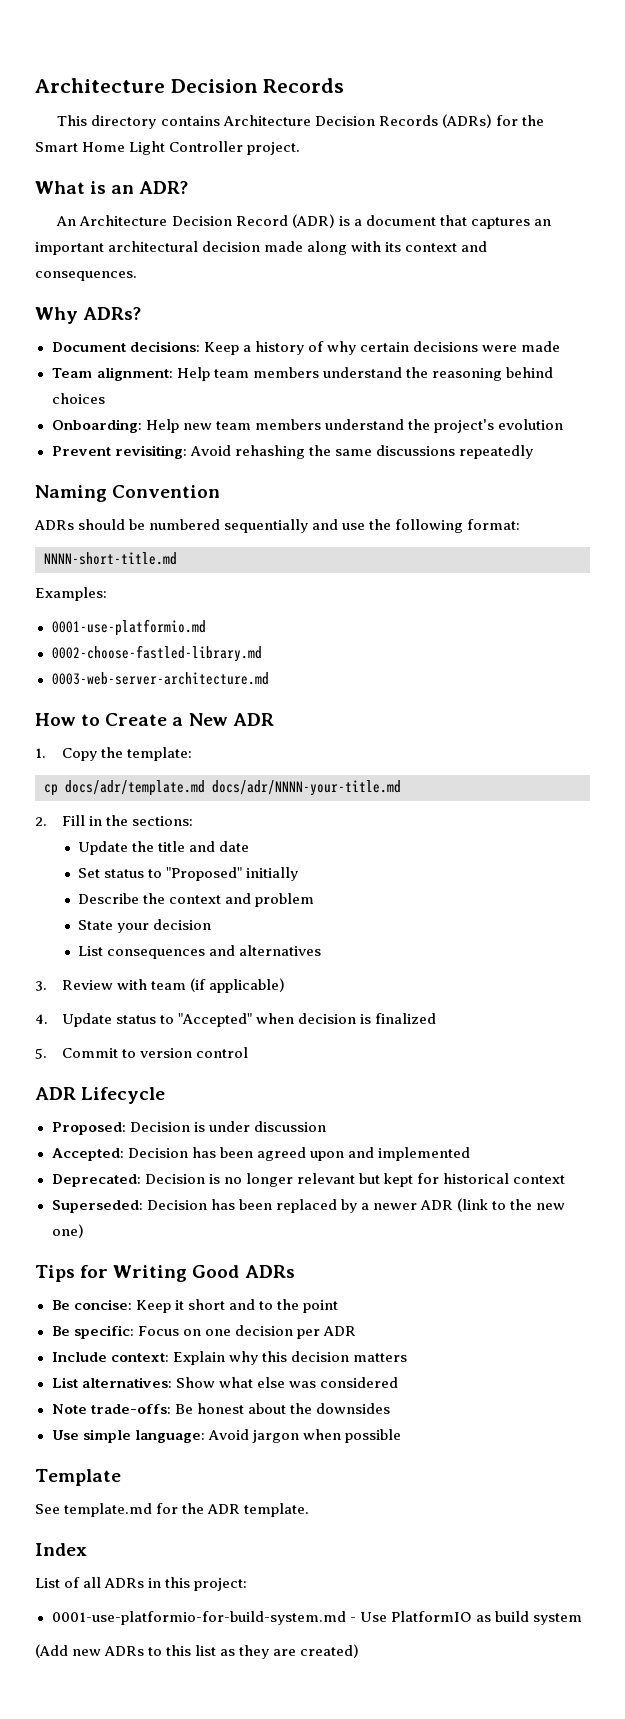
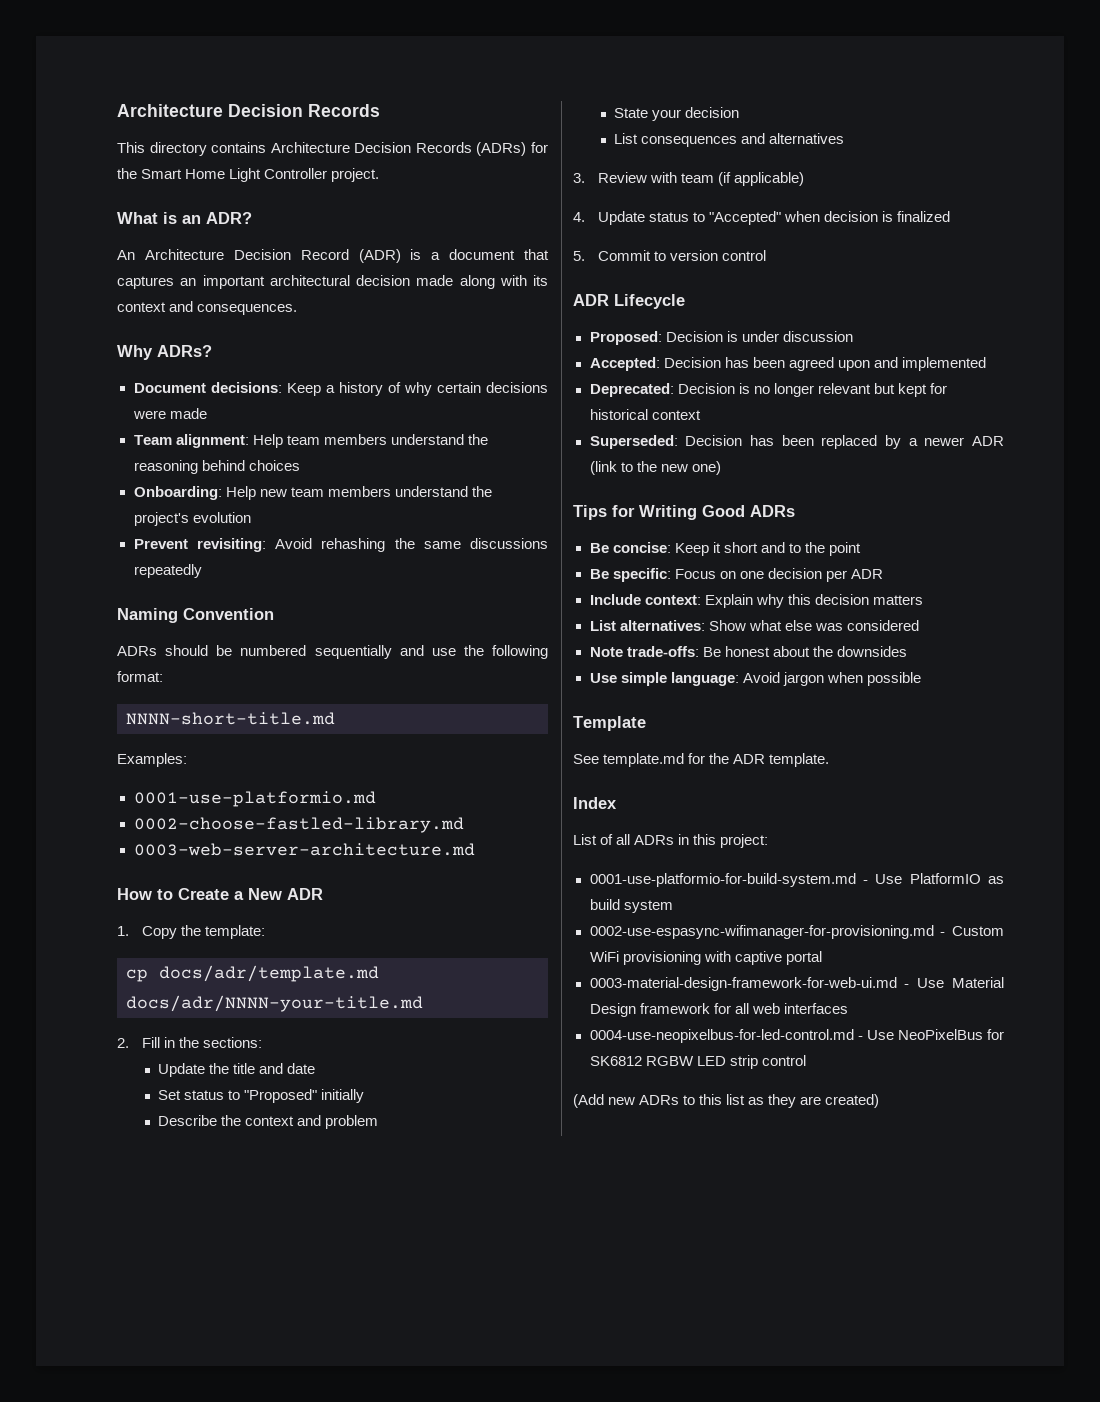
+ 0002-use-espasync-wifimanager-for-provisioning.md - Custom WiFi provisioning with captive portal
+ 0003-material-design-framework-for-web-ui.md - Use Material Design framework for all web interfaces
+ 0004-use-neopixelbus-for-led-control.md - Use NeoPixelBus for SK6812 RGBW LED strip control

